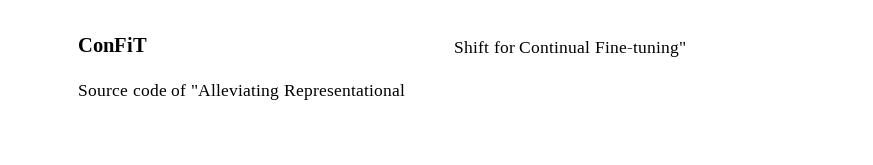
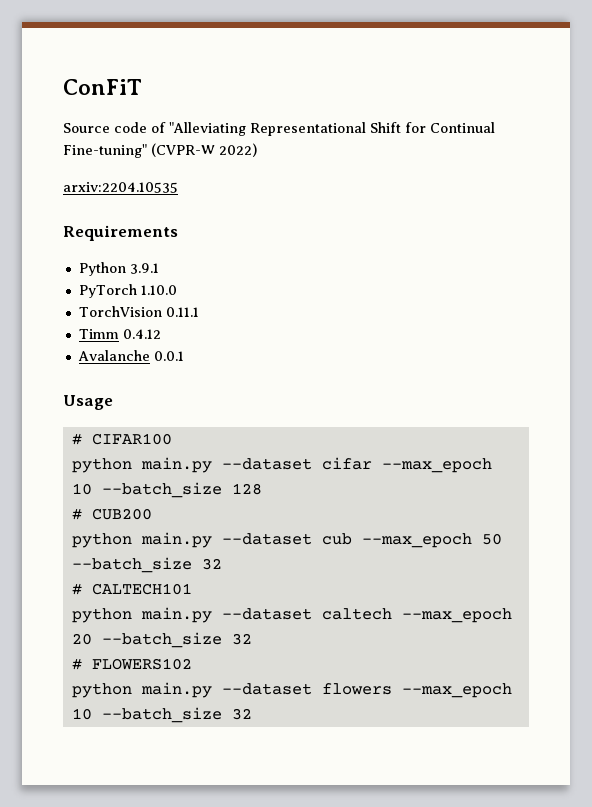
- Source code of "Alleviating Representational Shift for Continual Fine-tuning"
+ Source code of "Alleviating Representational Shift for Continual Fine-tuning" (CVPR-W 2022)
+ arxiv:2204.10535
+ Requirements
+ Python 3.9.1
+ PyTorch 1.10.0
+ TorchVision 0.11.1
+ Timm 0.4.12
+ Avalanche 0.0.1
+ Usage
+ # CIFAR100
+ python main.py --dataset cifar --max_epoch 10 --batch_size 128
+ # CUB200
+ python main.py --dataset cub --max_epoch 50 --batch_size 32
+ # CALTECH101
+ python main.py --dataset caltech --max_epoch 20 --batch_size 32
+ # FLOWERS102
+ python main.py --dataset flowers --max_epoch 10 --batch_size 32

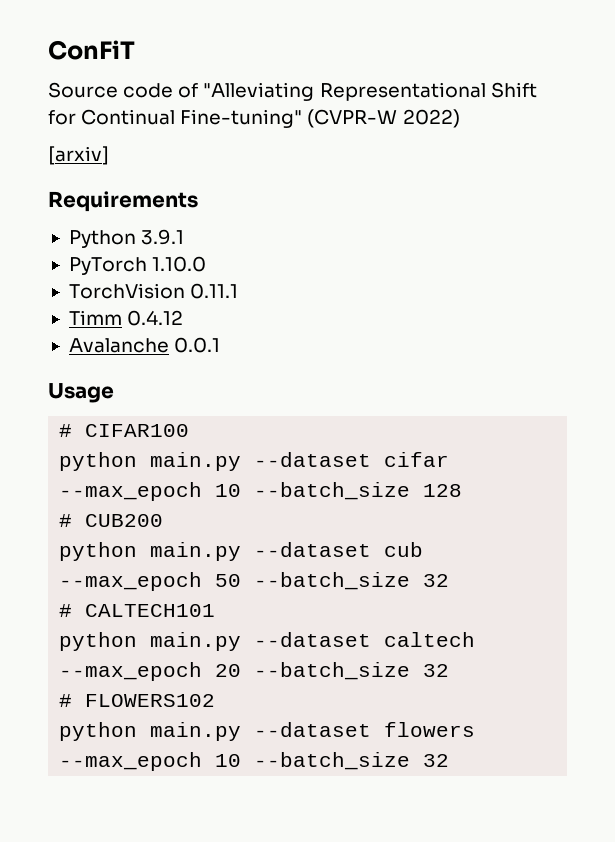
- arxiv:2204.10535
+ [arxiv]

